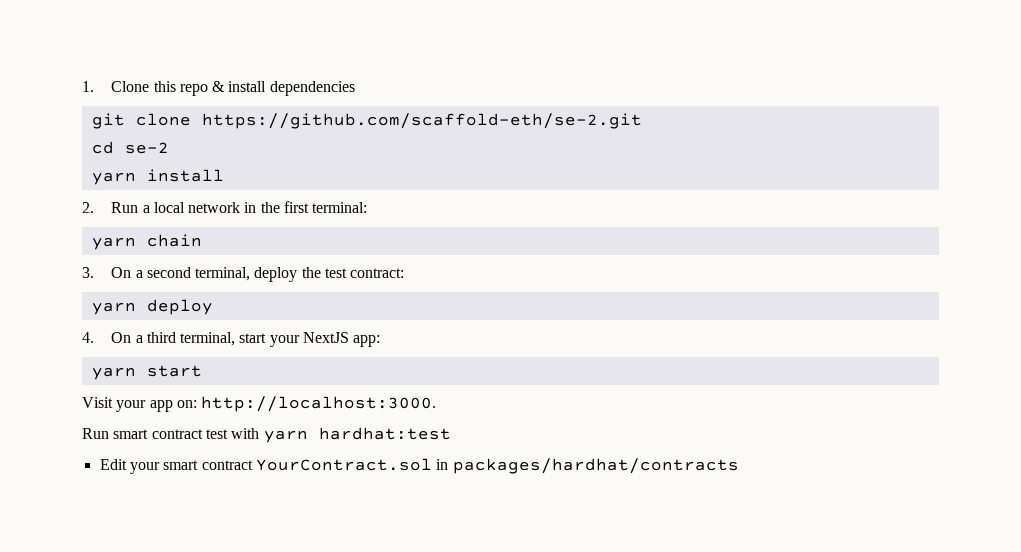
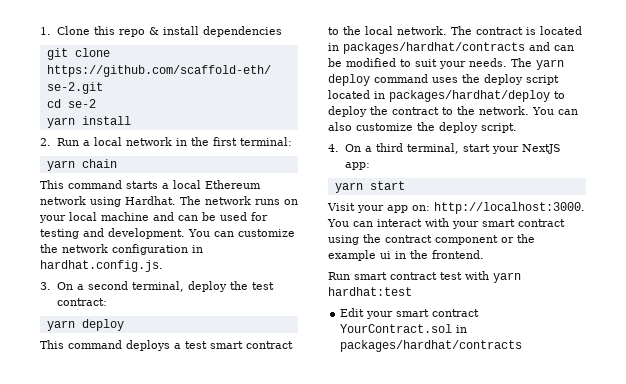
+ This command starts a local Ethereum network using Hardhat. The network runs on your local machine and can be used for testing and development. You can customize the network configuration in hardhat.config.js.
+ This command deploys a test smart contract to the local network. The contract is located in packages/hardhat/contracts and can be modified to suit your needs. The yarn deploy command uses the deploy script located in packages/hardhat/deploy to deploy the contract to the network. You can also customize the deploy script.
+ You can interact with your smart contract using the contract component or the example ui in the frontend.

